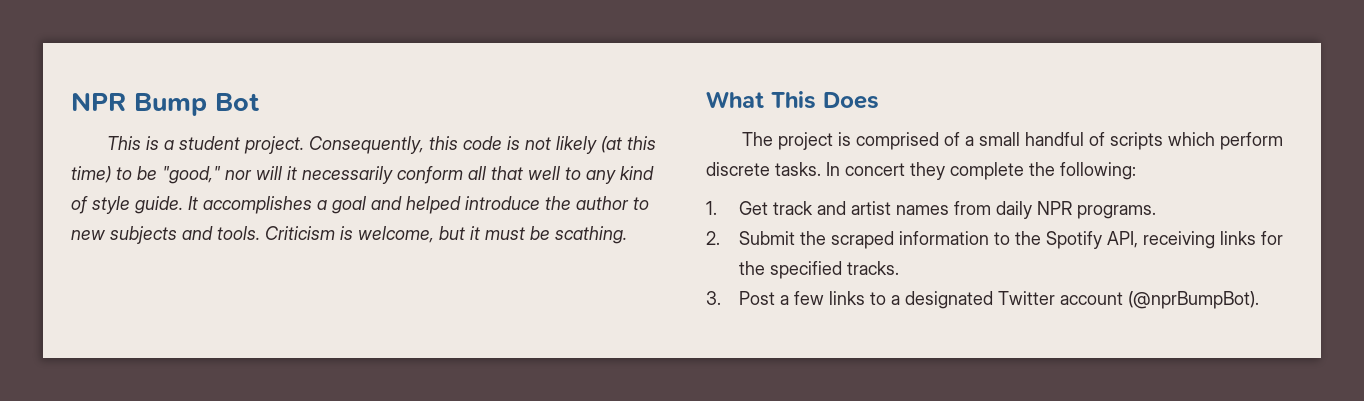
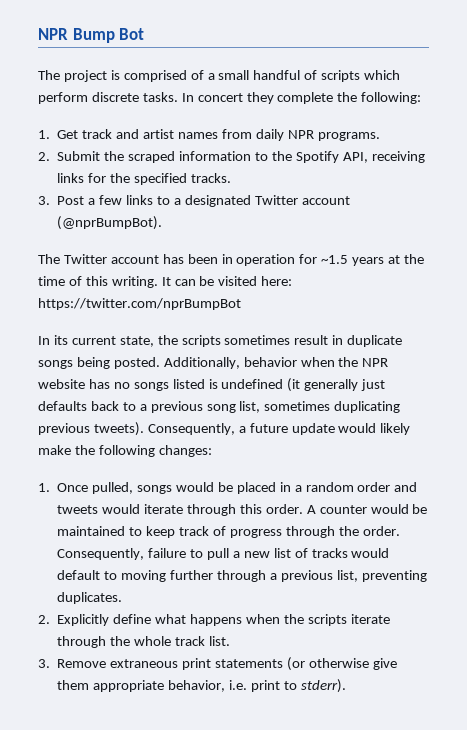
- This is a student project. Consequently, this code is not likely (at this time) to be "good," nor will it necessarily conform all that well to any kind of style guide. It accomplishes a goal and helped introduce the author to new subjects and tools. Criticism is welcome, but it must be scathing.
- What This Does
+ The Twitter account has been in operation for ~1.5 years at the time of this writing. It can be visited here: https://twitter.com/nprBumpBot
+ In its current state, the scripts sometimes result in duplicate songs being posted. Additionally, behavior when the NPR website has no songs listed is undefined (it generally just defaults back to a previous song list, sometimes duplicating previous tweets). Consequently, a future update would likely make the following changes:
+ 1. Once pulled, songs would be placed in a random order and tweets would iterate through this order. A counter would be maintained to keep track of progress through the order. Consequently, failure to pull a new list of tracks would default to moving further through a previous list, preventing duplicates.
+ 2. Explicitly define what happens when the scripts iterate through the whole track list.
+ 3. Remove extraneous print statements (or otherwise give them appropriate behavior, i.e. print to stderr).

